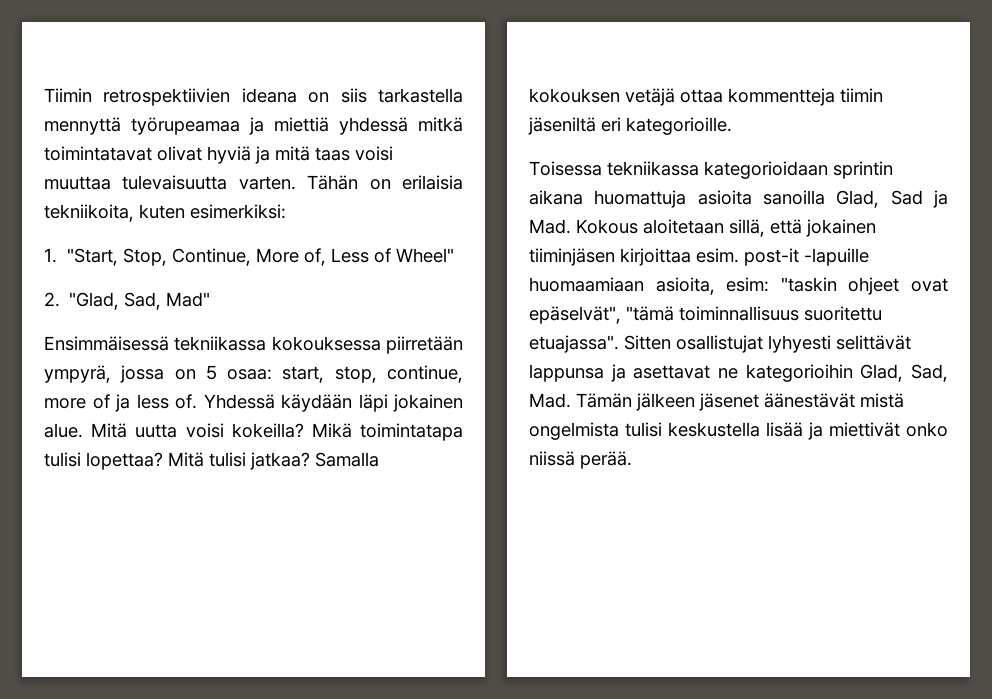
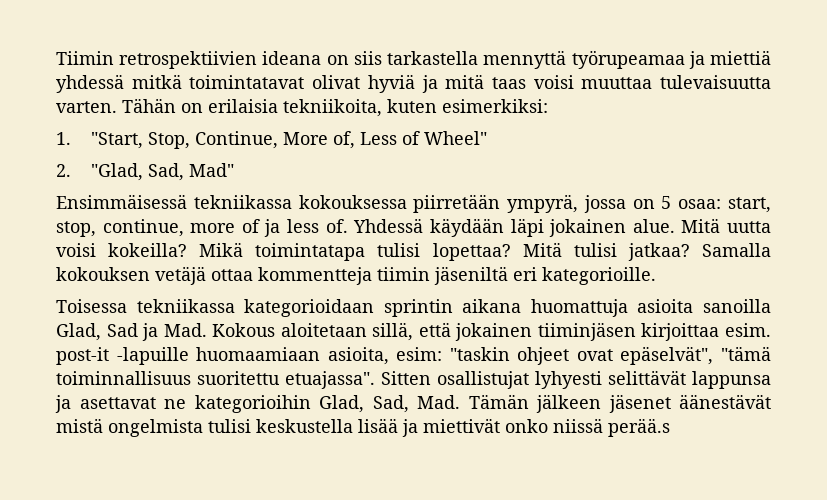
- Sitten osallistujat lyhyesti selittävät lappunsa ja asettavat ne kategorioihin Glad, Sad, Mad. Tämän jälkeen jäsenet äänestävät mistä ongelmista tulisi keskustella lisää ja miettivät onko niissä perää.
+ Sitten osallistujat lyhyesti selittävät lappunsa ja asettavat ne kategorioihin Glad, Sad, Mad. Tämän jälkeen jäsenet äänestävät mistä ongelmista tulisi keskustella lisää ja miettivät onko niissä perää.s

